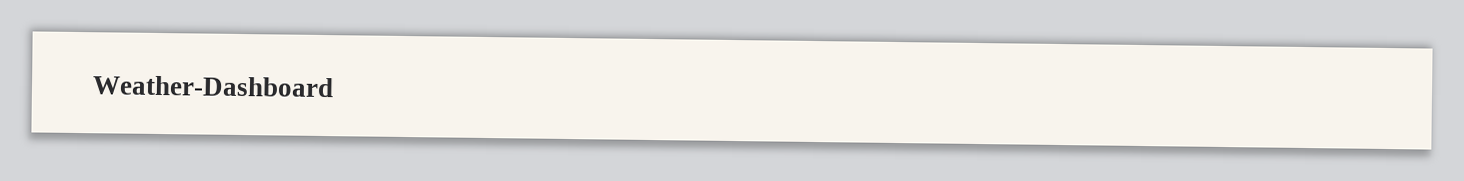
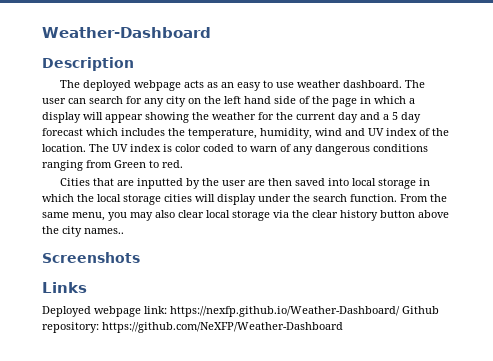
+ Description
+ The deployed webpage acts as an easy to use weather dashboard. The user can search for any city on the left hand side of the page in which a display will appear showing the weather for the current day and a 5 day forecast which includes the temperature, humidity, wind and UV index of the location. The UV index is color coded to warn of any dangerous conditions ranging from Green to red.
+ Cities that are inputted by the user are then saved into local storage in which the local storage cities will display under the search function. From the same menu, you may also clear local storage via the clear history button above the city names..
+ Screenshots
+ Links
+ Deployed webpage link: https://nexfp.github.io/Weather-Dashboard/ Github repository: https://github.com/NeXFP/Weather-Dashboard

